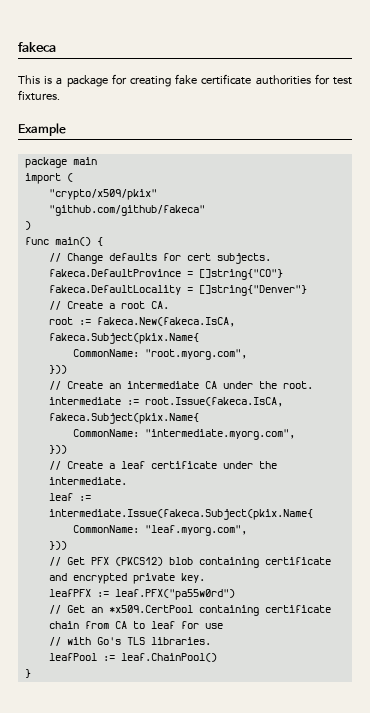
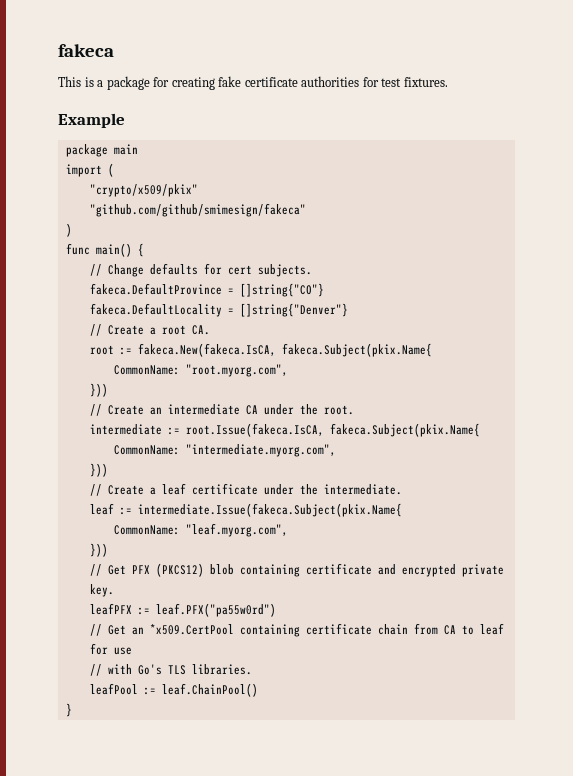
- "github.com/github/fakeca"
+ "github.com/github/smimesign/fakeca"

